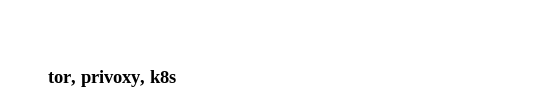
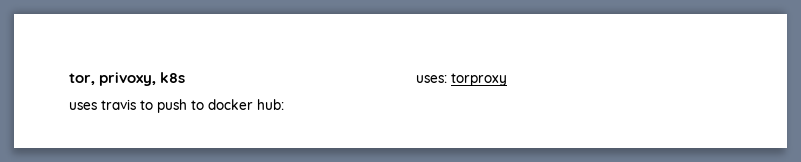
+ uses travis to push to docker hub:
+ uses: torproxy

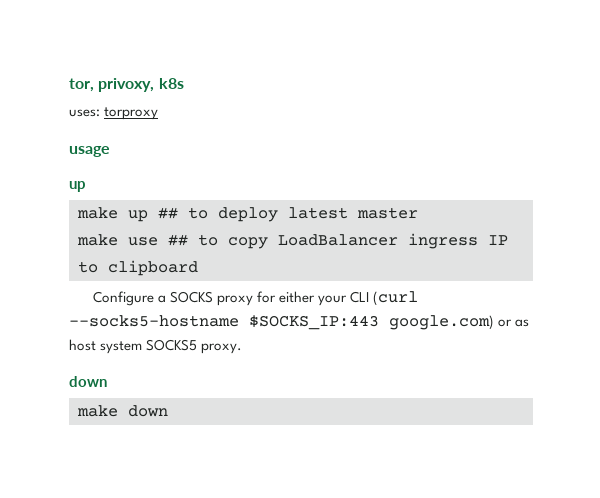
- uses travis to push to docker hub:
  uses: torproxy
+ usage
+ up
+ make up ## to deploy latest master
+ make use ## to copy LoadBalancer ingress IP to clipboard
+ Configure a SOCKS proxy for either your CLI (curl --socks5-hostname $SOCKS_IP:443 google.com) or as host system SOCKS5 proxy.
+ down
+ make down

